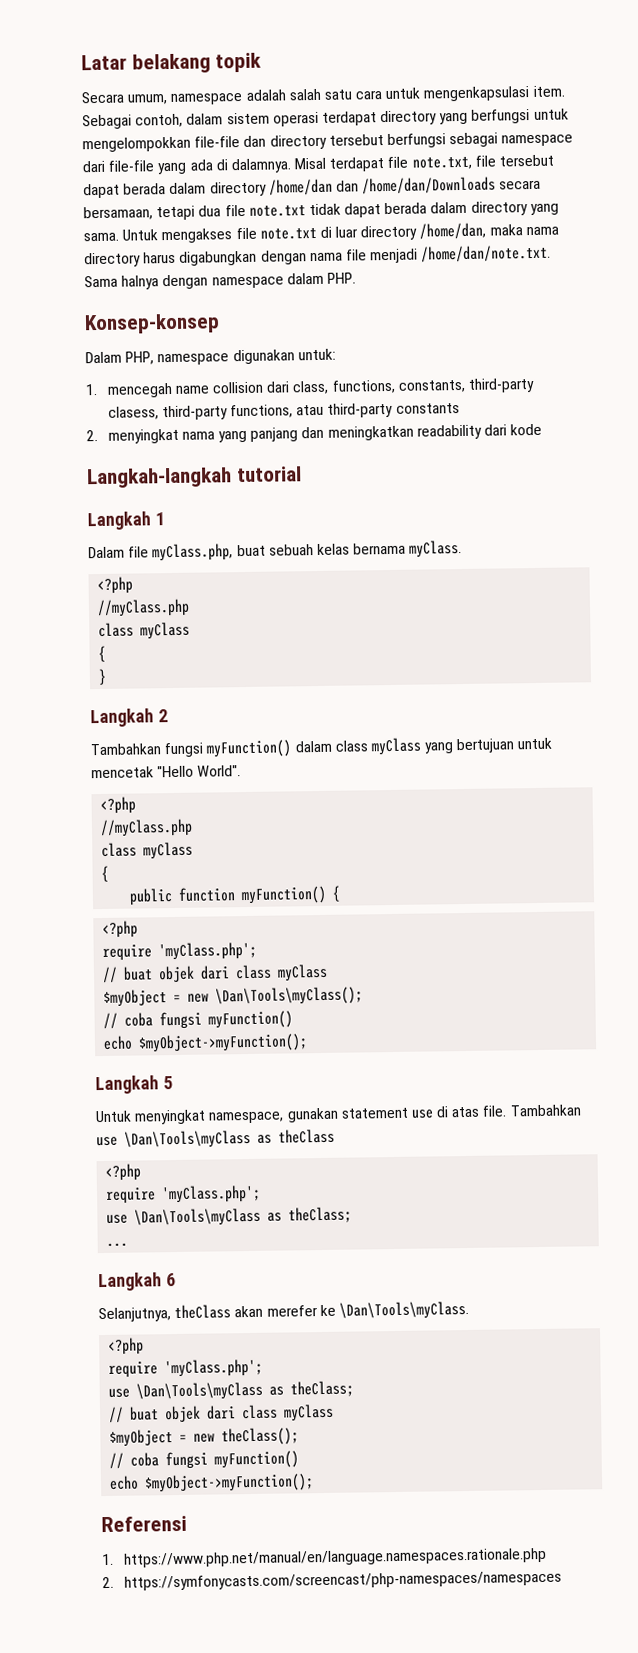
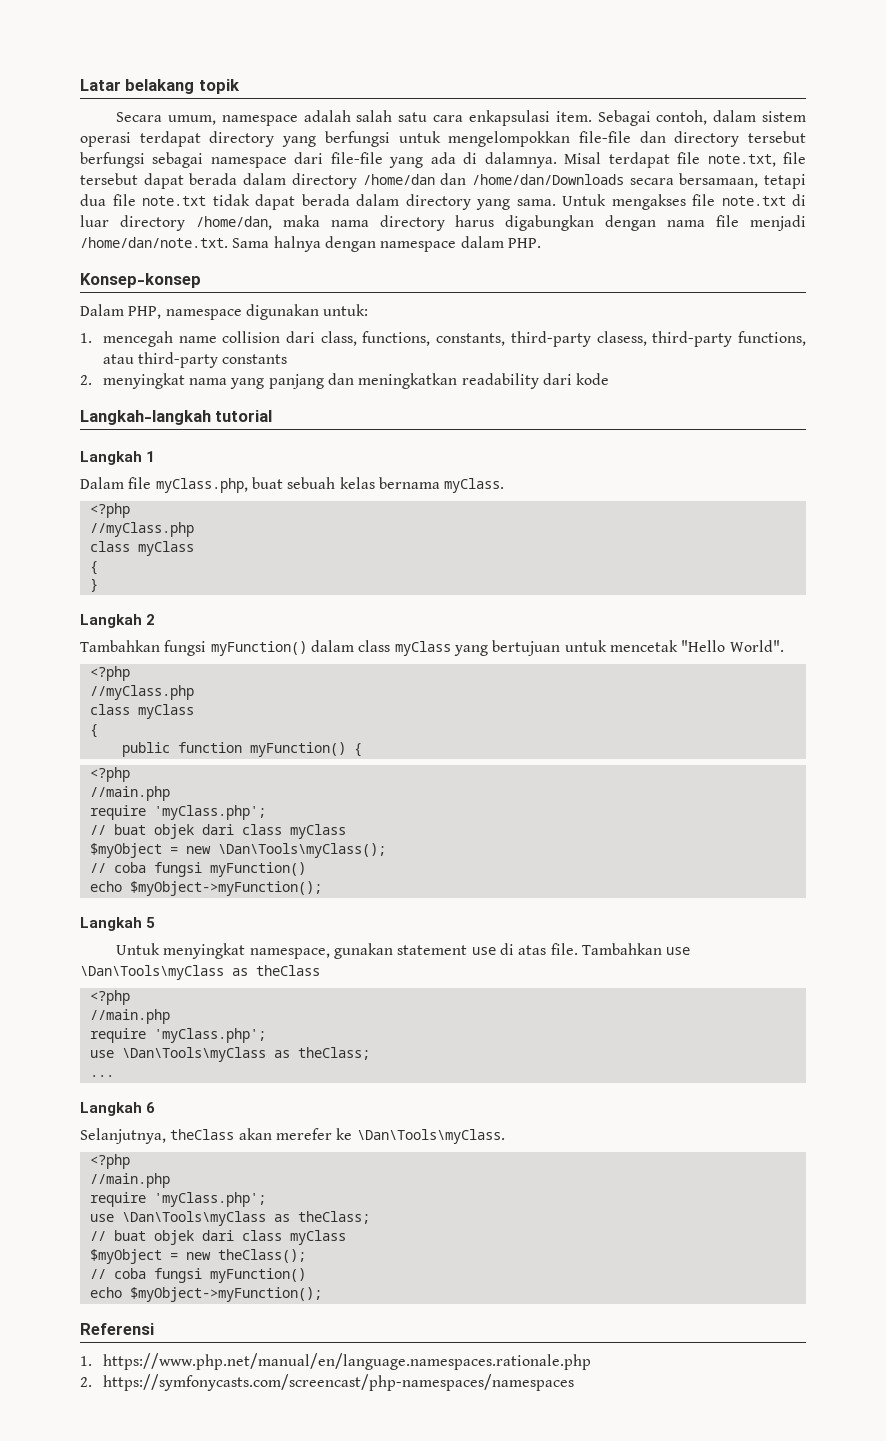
- Secara umum, namespace adalah salah satu cara untuk mengenkapsulasi item.
+ Secara umum, namespace adalah salah satu cara enkapsulasi item.
  public function myFunction() {
  <?php
+ //main.php
  Tambahkan use \Dan\Tools\myClass as theClass
  <?php
+ //main.php
  Selanjutnya, theClass akan merefer ke \Dan\Tools\myClass.
  <?php
+ //main.php

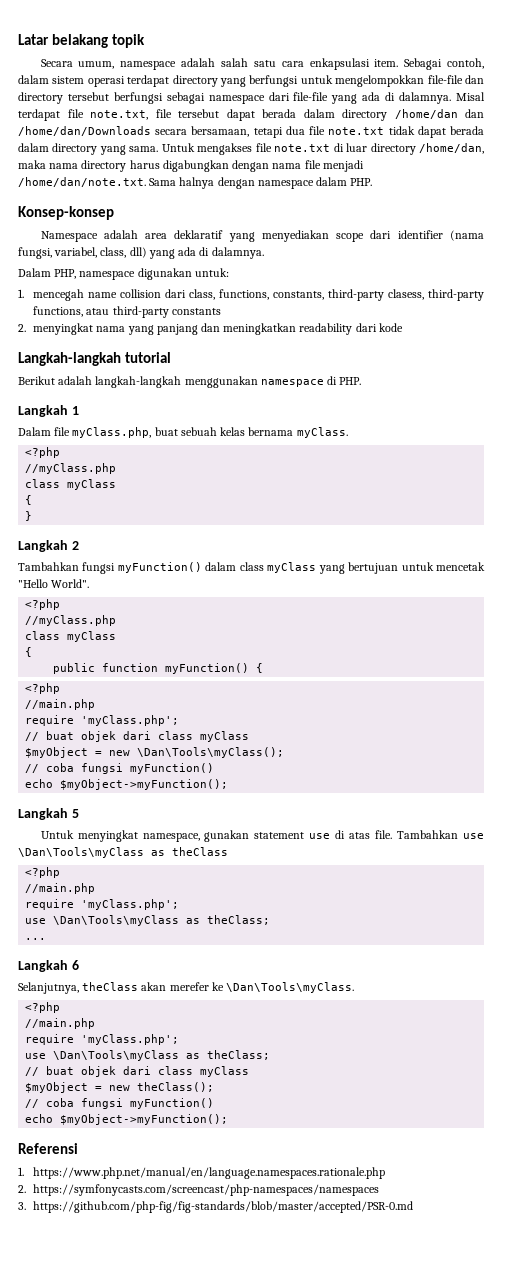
+ Namespace adalah area deklaratif yang menyediakan scope dari identifier (nama fungsi, variabel, class, dll) yang ada di dalamnya.
+ Berikut adalah langkah-langkah menggunakan namespace di PHP.
+ 3. https://github.com/php-fig/fig-standards/blob/master/accepted/PSR-0.md

